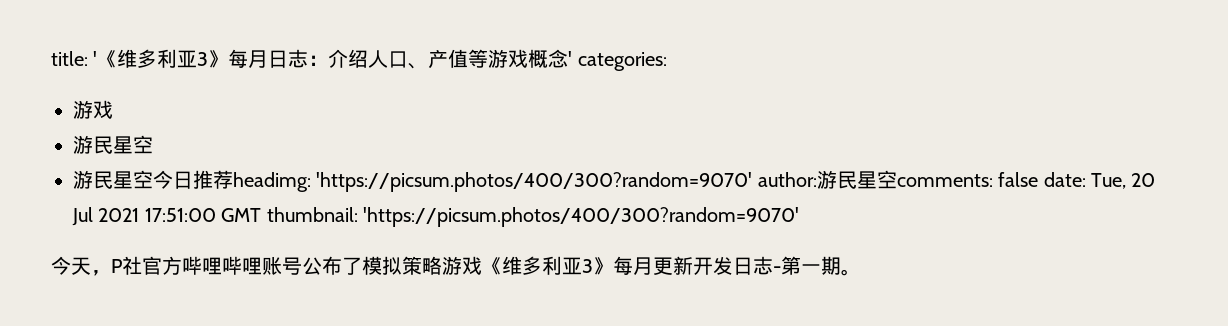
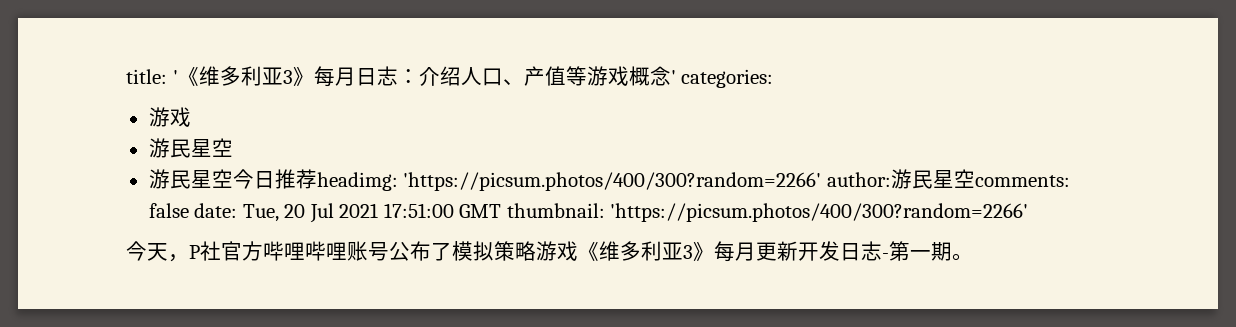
- 游民星空今日推荐headimg: 'https://picsum.photos/400/300?random=9070' author:游民星空comments: false date: Tue, 20 Jul 2021 17:51:00 GMT thumbnail: 'https://picsum.photos/400/300?random=9070'
+ 游民星空今日推荐headimg: 'https://picsum.photos/400/300?random=2266' author:游民星空comments: false date: Tue, 20 Jul 2021 17:51:00 GMT thumbnail: 'https://picsum.photos/400/300?random=2266'

